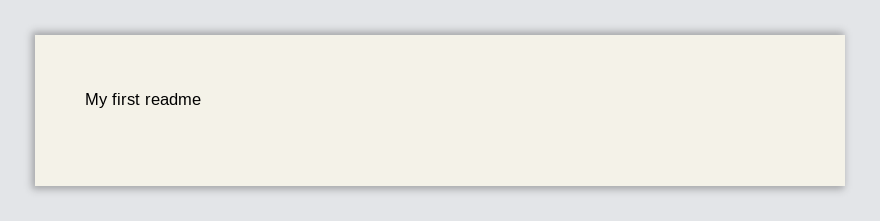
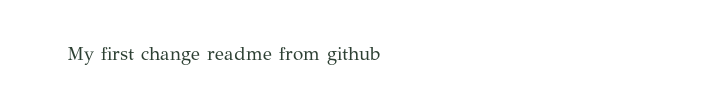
- My first readme
+ My first change readme from github

